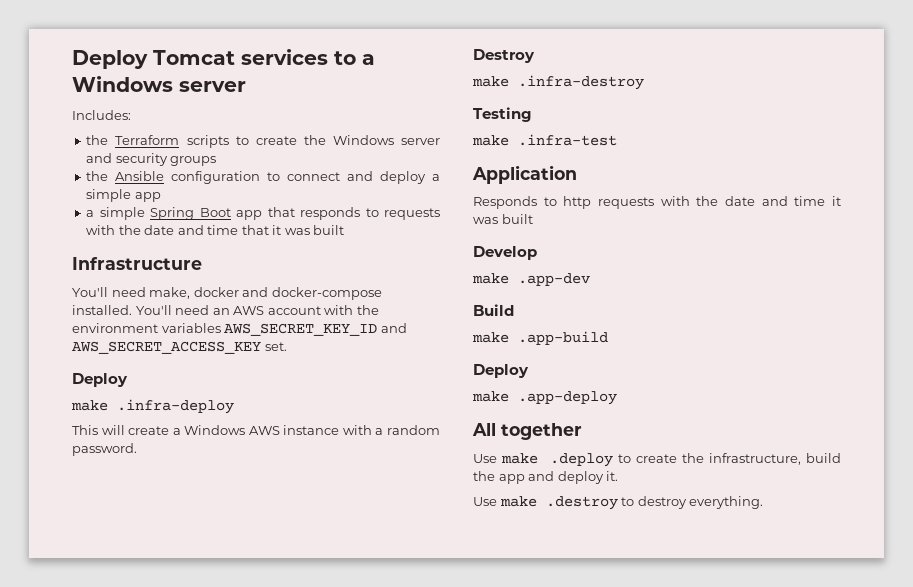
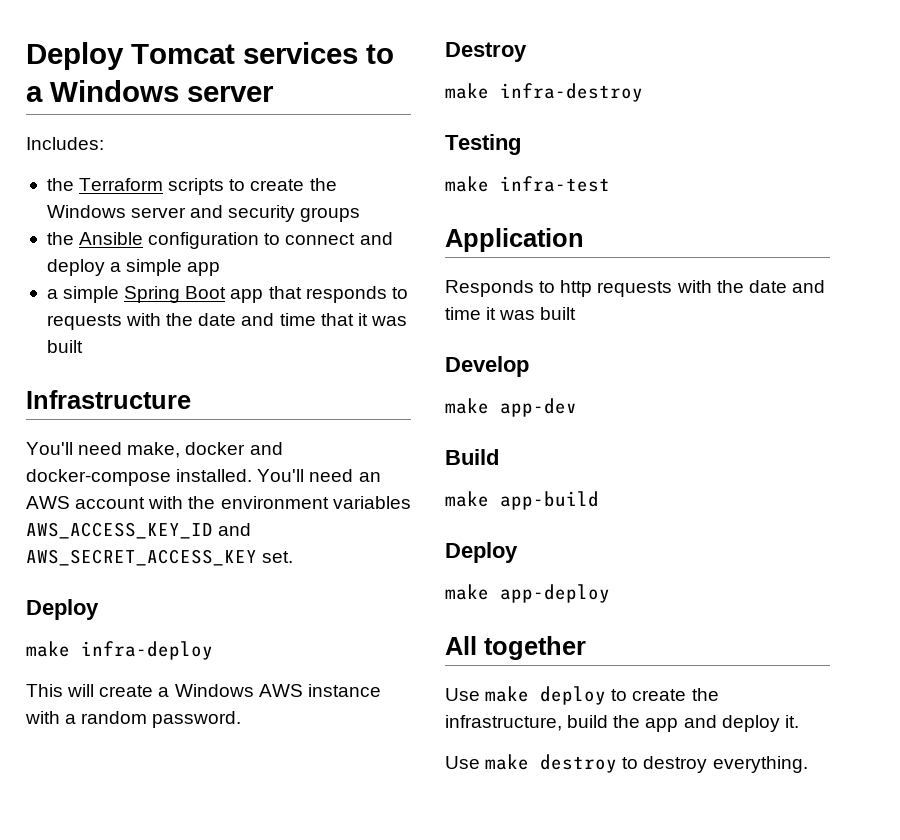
- You'll need an AWS account with the environment variables AWS_SECRET_KEY_ID and AWS_SECRET_ACCESS_KEY set.
+ You'll need an AWS account with the environment variables AWS_ACCESS_KEY_ID and AWS_SECRET_ACCESS_KEY set.
- make .infra-deploy
+ make infra-deploy
- make .infra-destroy
+ make infra-destroy
- make .infra-test
+ make infra-test
- make .app-dev
+ make app-dev
- make .app-build
+ make app-build
  Deploy
- make .app-deploy
+ make app-deploy
- Use make .deploy to create the infrastructure, build the app and deploy it.
+ Use make deploy to create the infrastructure, build the app and deploy it.
- Use make .destroy to destroy everything.
+ Use make destroy to destroy everything.

